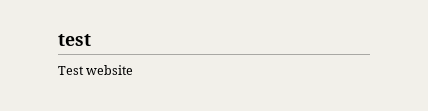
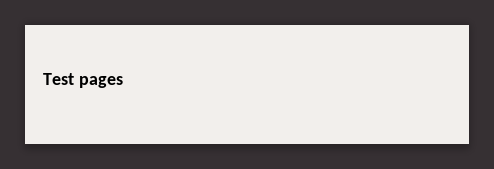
- test
- Test website
+ Test pages

